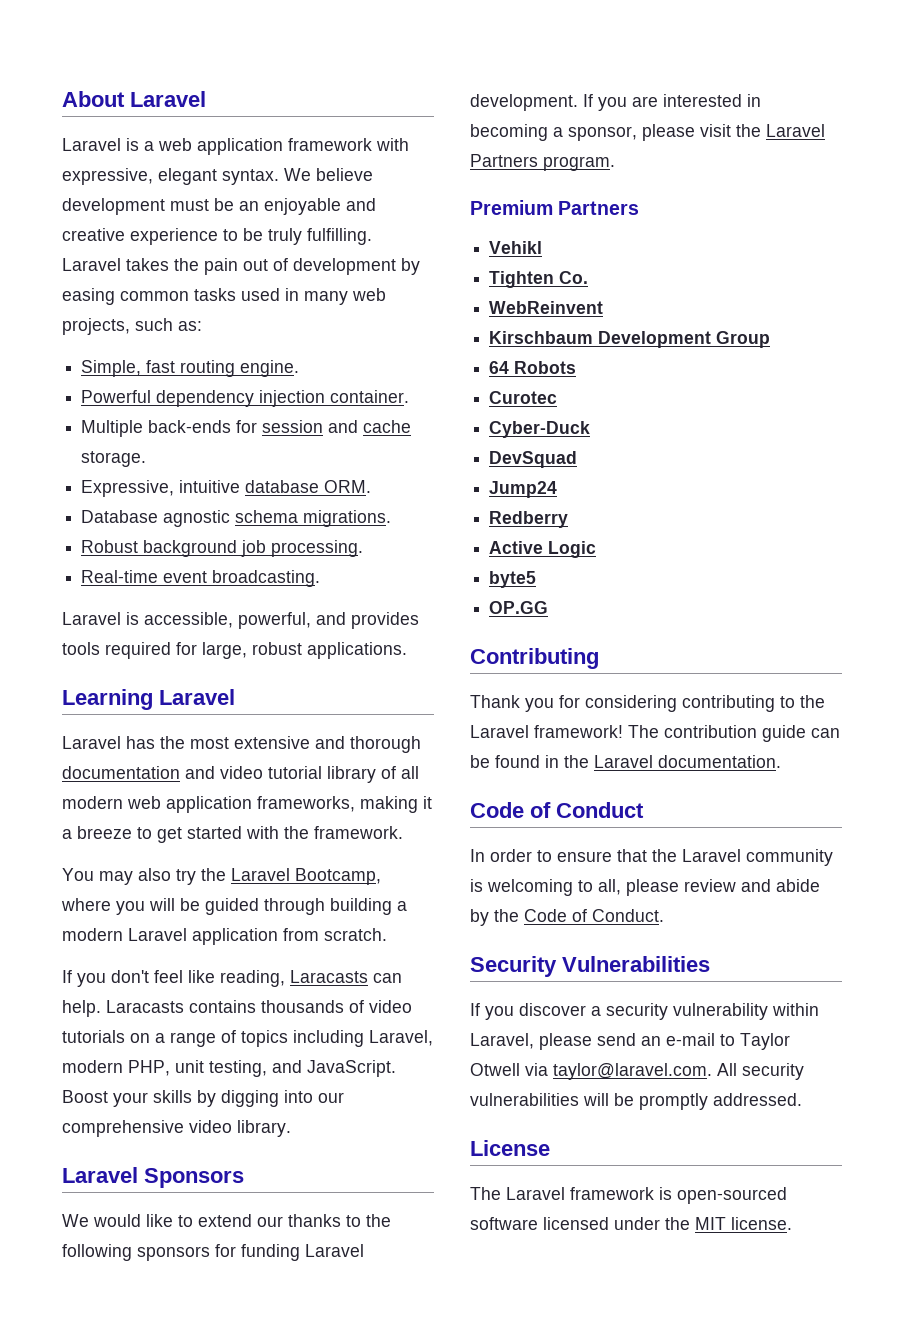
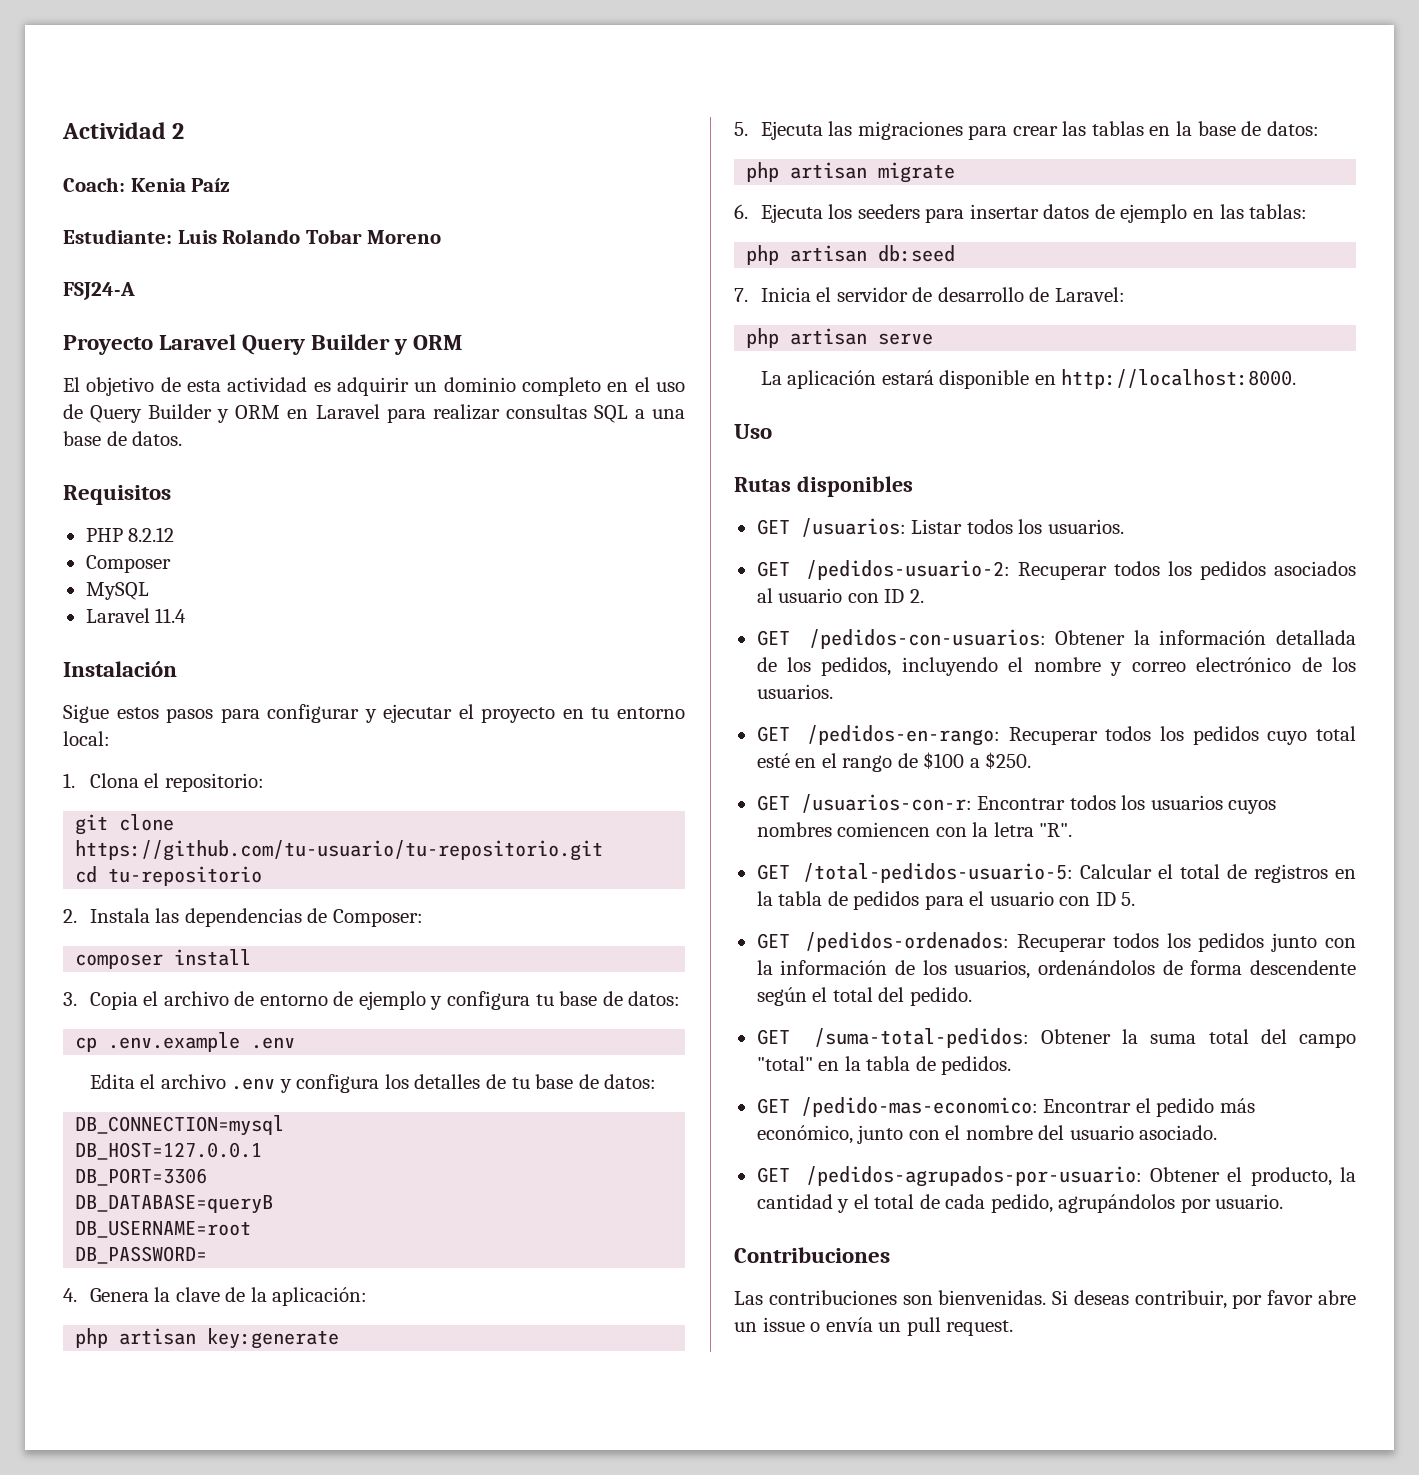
- About Laravel
- Laravel is a web application framework with expressive, elegant syntax. We believe development must be an enjoyable and creative experience to be truly fulfilling. Laravel takes the pain out of development by easing common tasks used in many web projects, such as:
- Simple, fast routing engine.
- Powerful dependency injection container.
- Multiple back-ends for session and cache storage.
- Expressive, intuitive database ORM.
- Database agnostic schema migrations.
- Robust background job processing.
- Real-time event broadcasting.
- Laravel is accessible, powerful, and provides tools required for large, robust applications.
- Learning Laravel
- Laravel has the most extensive and thorough documentation and video tutorial library of all modern web application frameworks, making it a breeze to get started with the framework.
- You may also try the Laravel Bootcamp, where you will be guided through building a modern Laravel application from scratch.
- If you don't feel like reading, Laracasts can help. Laracasts contains thousands of video tutorials on a range of topics including Laravel, modern PHP, unit testing, and JavaScript. Boost your skills by digging into our comprehensive video library.
- Laravel Sponsors
- We would like to extend our thanks to the following sponsors for funding Laravel development. If you are interested in becoming a sponsor, please visit the Laravel Partners program.
- Premium Partners
- Vehikl
- Tighten Co.
- WebReinvent
- Kirschbaum Development Group
- 64 Robots
- Curotec
- Cyber-Duck
- DevSquad
- Jump24
- Redberry
- Active Logic
- byte5
- OP.GG
- Contributing
- Thank you for considering contributing to the Laravel framework! The contribution guide can be found in the Laravel documentation.
- Code of Conduct
- In order to ensure that the Laravel community is welcoming to all, please review and abide by the Code of Conduct.
- Security Vulnerabilities
- If you discover a security vulnerability within Laravel, please send an e-mail to Taylor Otwell via taylor@laravel.com. All security vulnerabilities will be promptly addressed.
- License
- The Laravel framework is open-sourced software licensed under the MIT license.
+ Actividad 2
+ Coach: Kenia Paíz
+ Estudiante: Luis Rolando Tobar Moreno
+ FSJ24-A
+ Proyecto Laravel Query Builder y ORM
+ El objetivo de esta actividad es adquirir un dominio completo en el uso de Query Builder y ORM en Laravel para realizar consultas SQL a una base de datos.
+ Requisitos
+ PHP 8.2.12
+ Composer
+ MySQL
+ Laravel 11.4
+ Instalación
+ Sigue estos pasos para configurar y ejecutar el proyecto en tu entorno local:
+ 1. Clona el repositorio:
+ git clone https://github.com/tu-usuario/tu-repositorio.git
+ cd tu-repositorio
+ 2. Instala las dependencias de Composer:
+ composer install
+ 3. Copia el archivo de entorno de ejemplo y configura tu base de datos:
+ cp .env.example .env
+ Edita el archivo .env y configura los detalles de tu base de datos:
+ DB_CONNECTION=mysql
+ DB_HOST=127.0.0.1
+ DB_PORT=3306
+ DB_DATABASE=queryB
+ DB_USERNAME=root
+ DB_PASSWORD=
+ 4. Genera la clave de la aplicación:
+ php artisan key:generate
+ 5. Ejecuta las migraciones para crear las tablas en la base de datos:
+ php artisan migrate
+ 6. Ejecuta los seeders para insertar datos de ejemplo en las tablas:
+ php artisan db:seed
+ 7. Inicia el servidor de desarrollo de Laravel:
+ php artisan serve
+ La aplicación estará disponible en http://localhost:8000.
+ Uso
+ Rutas disponibles
+ GET /usuarios: Listar todos los usuarios.
+ GET /pedidos-usuario-2: Recuperar todos los pedidos asociados al usuario con ID 2.
+ GET /pedidos-con-usuarios: Obtener la información detallada de los pedidos, incluyendo el nombre y correo electrónico de los usuarios.
+ GET /pedidos-en-rango: Recuperar todos los pedidos cuyo total esté en el rango de $100 a $250.
+ GET /usuarios-con-r: Encontrar todos los usuarios cuyos nombres comiencen con la letra "R".
+ GET /total-pedidos-usuario-5: Calcular el total de registros en la tabla de pedidos para el usuario con ID 5.
+ GET /pedidos-ordenados: Recuperar todos los pedidos junto con la información de los usuarios, ordenándolos de forma descendente según el total del pedido.
+ GET /suma-total-pedidos: Obtener la suma total del campo "total" en la tabla de pedidos.
+ GET /pedido-mas-economico: Encontrar el pedido más económico, junto con el nombre del usuario asociado.
+ GET /pedidos-agrupados-por-usuario: Obtener el producto, la cantidad y el total de cada pedido, agrupándolos por usuario.
+ Contribuciones
+ Las contribuciones son bienvenidas. Si deseas contribuir, por favor abre un issue o envía un pull request.

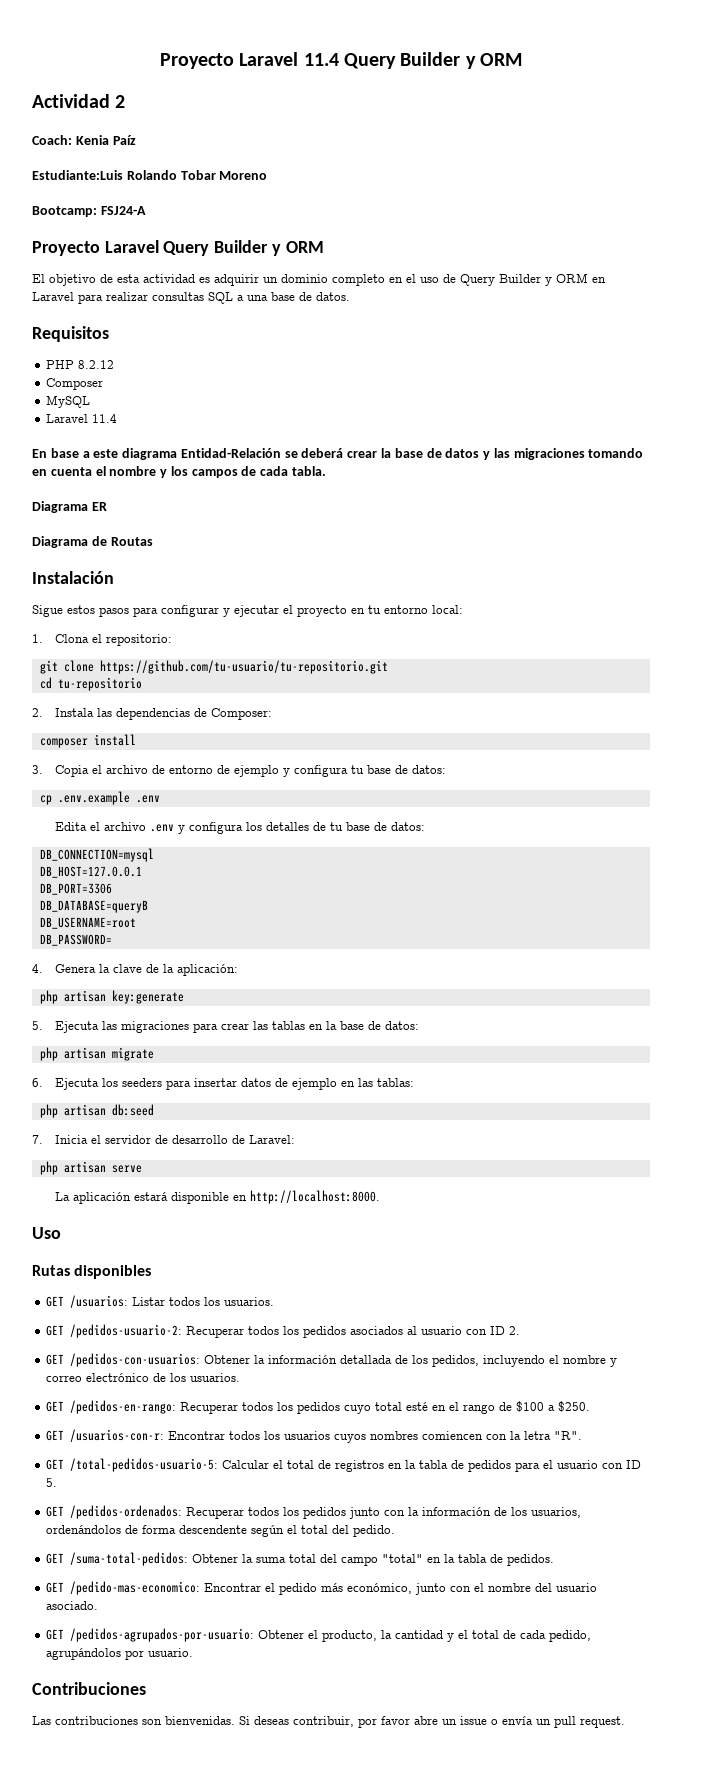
+ Proyecto Laravel 11.4 Query Builder y ORM
- Estudiante: Luis Rolando Tobar Moreno
+ Estudiante:Luis Rolando Tobar Moreno
- FSJ24-A
+ Bootcamp: FSJ24-A
+ En base a este diagrama Entidad-Relación se deberá crear la base de datos y las migraciones tomando en cuenta el nombre y los campos de cada tabla.
+ Diagrama ER
+ Diagrama de Routas

